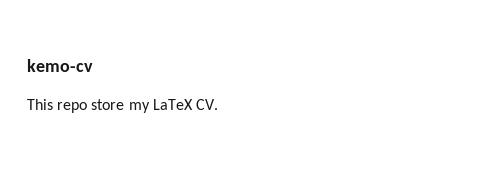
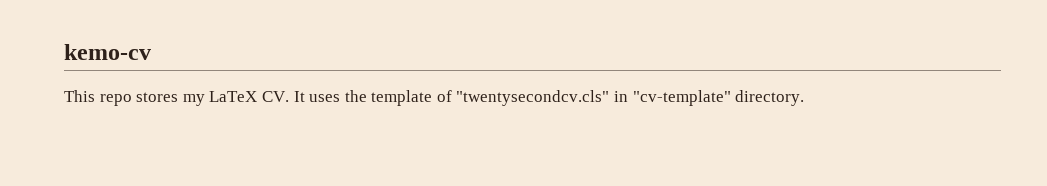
- This repo store my LaTeX CV.
+ This repo stores my LaTeX CV. It uses the template of "twentysecondcv.cls" in "cv-template" directory.

